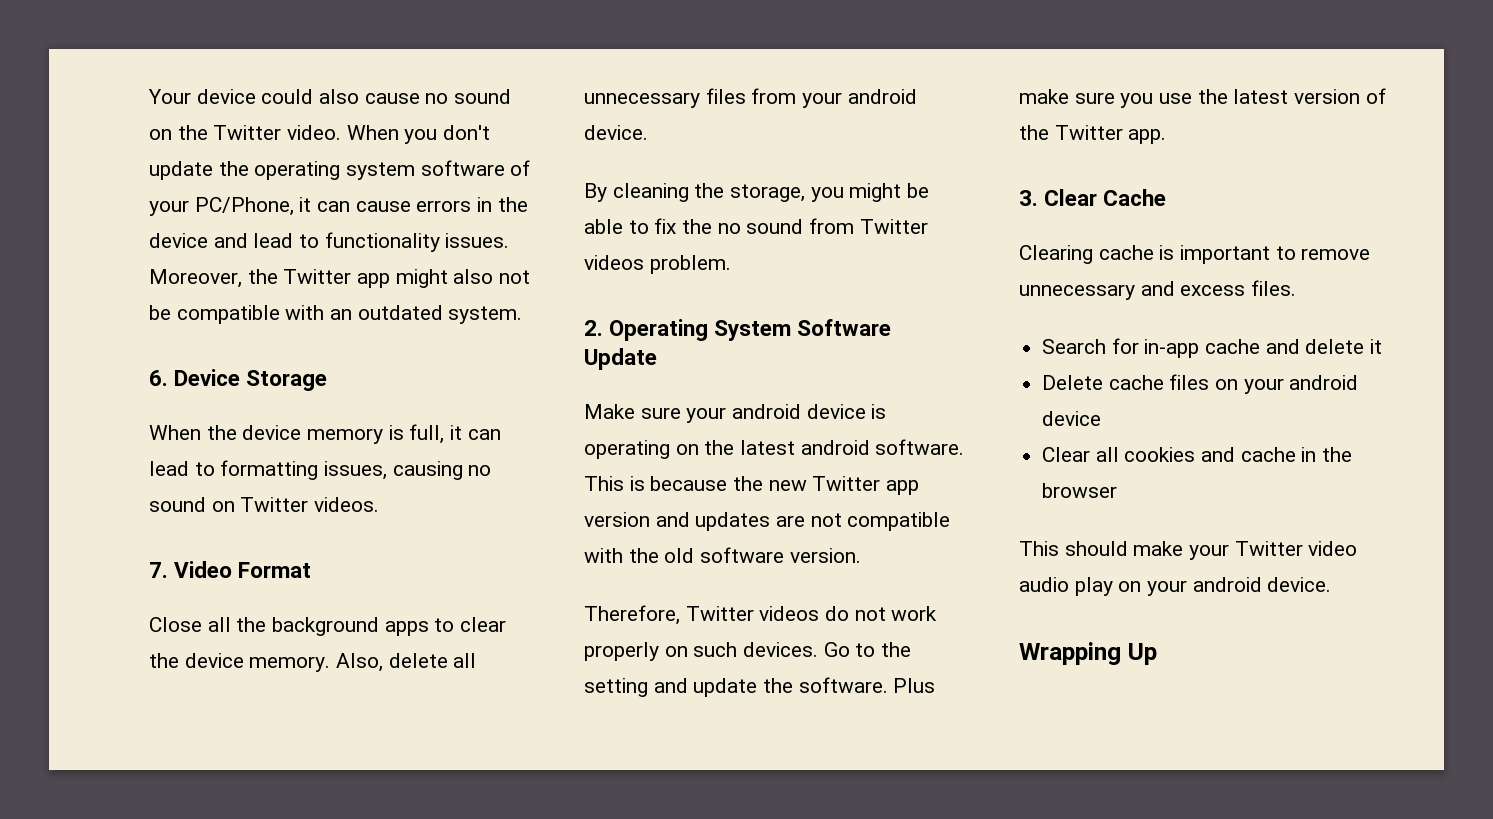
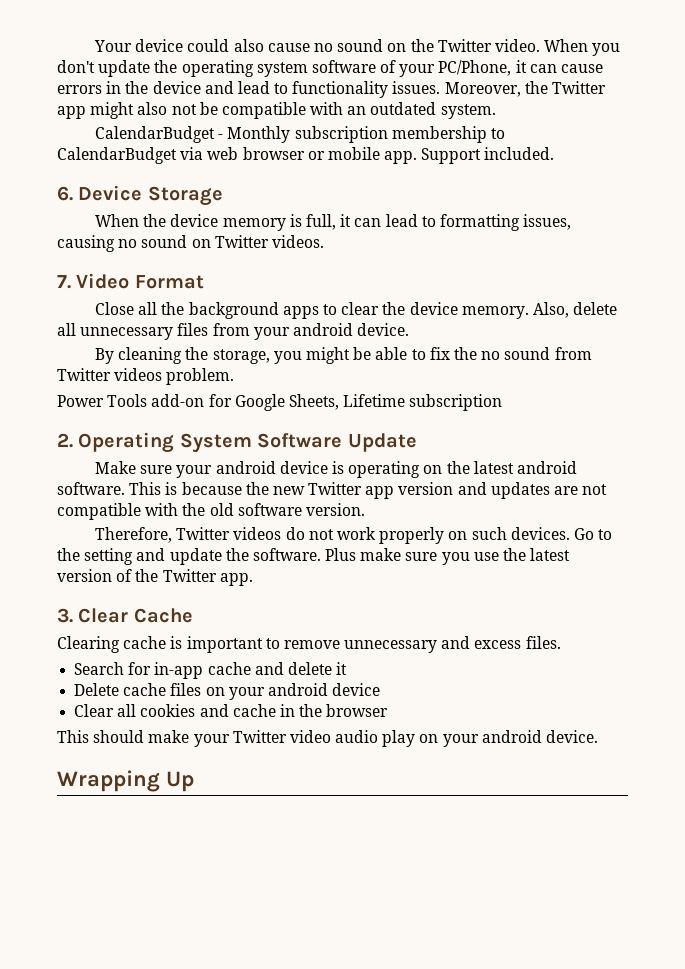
+ CalendarBudget - Monthly subscription membership to CalendarBudget via web browser or mobile app. Support included.
+ Power Tools add-on for Google Sheets, Lifetime subscription

